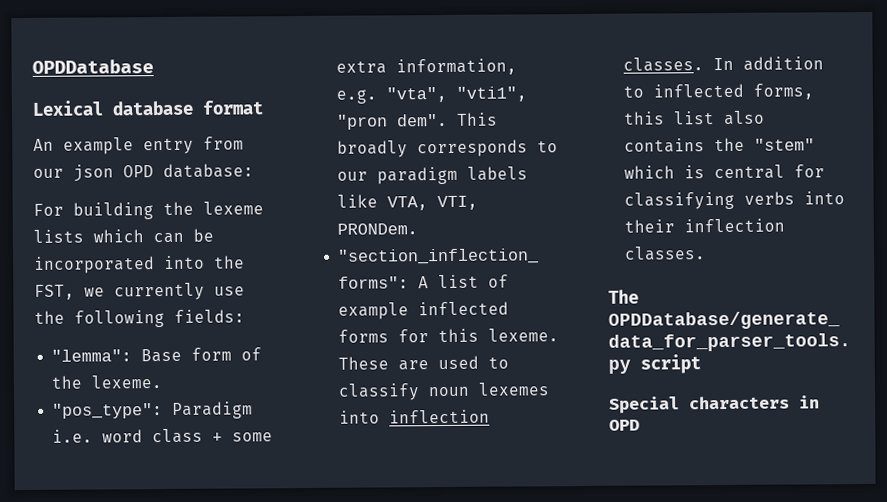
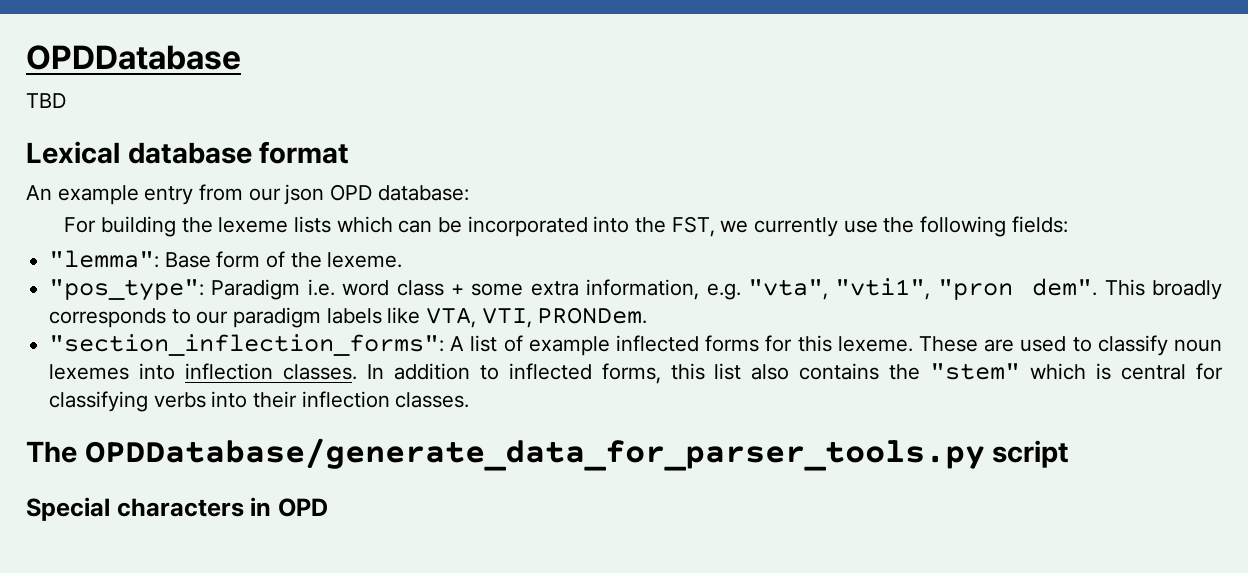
+ TBD

